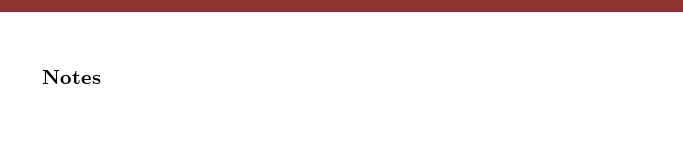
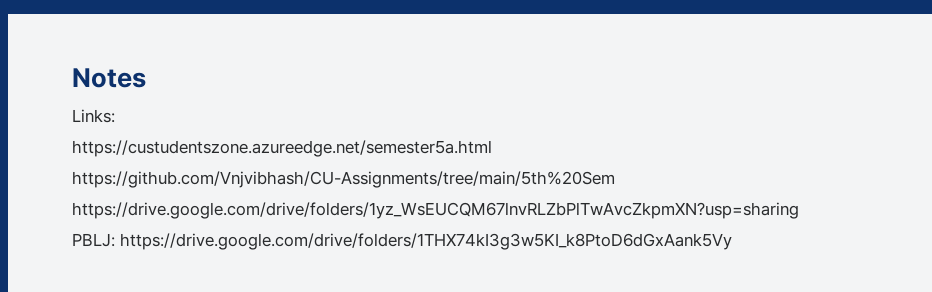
+ Links:
+ https://custudentszone.azureedge.net/semester5a.html
+ https://github.com/Vnjvibhash/CU-Assignments/tree/main/5th%20Sem
+ https://drive.google.com/drive/folders/1yz_WsEUCQM67lnvRLZbPlTwAvcZkpmXN?usp=sharing
+ PBLJ: https://drive.google.com/drive/folders/1THX74kI3g3w5KI_k8PtoD6dGxAank5Vy

